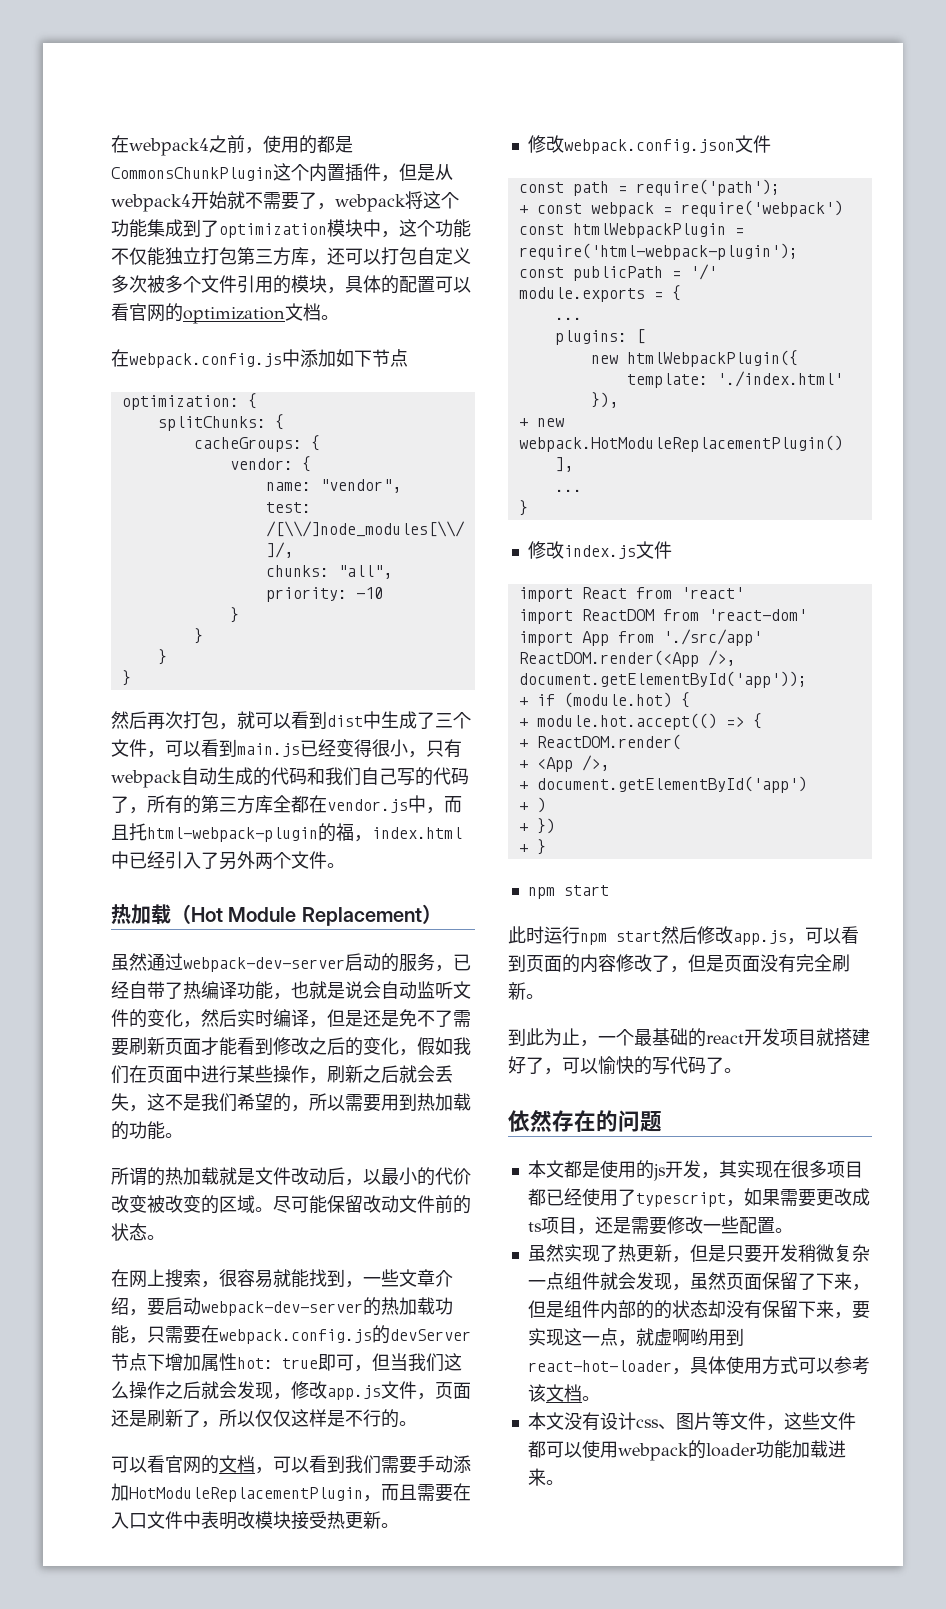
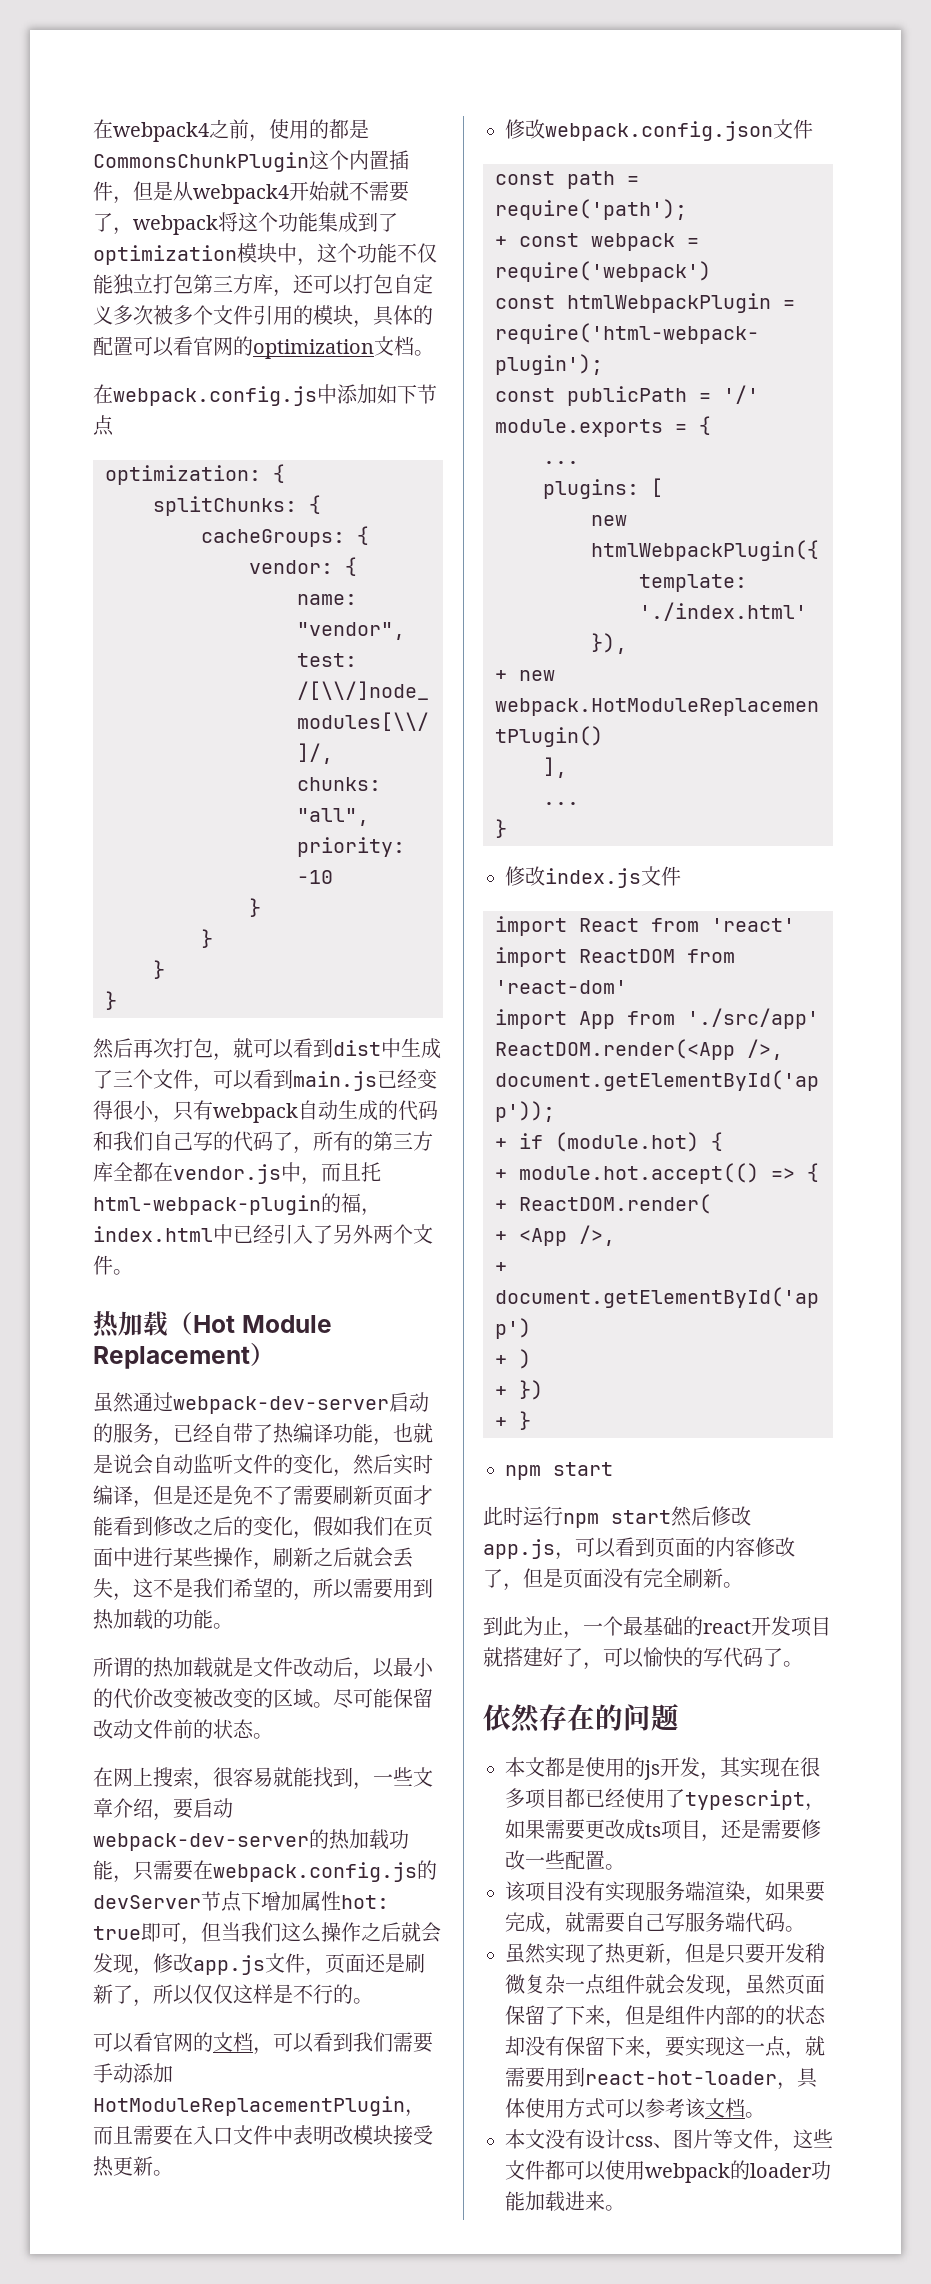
+ 该项目没有实现服务端渲染，如果要完成，就需要自己写服务端代码。
- 虽然实现了热更新，但是只要开发稍微复杂一点组件就会发现，虽然页面保留了下来，但是组件内部的的状态却没有保留下来，要实现这一点，就虚啊哟用到react-hot-loader，具体使用方式可以参考该文档。
+ 虽然实现了热更新，但是只要开发稍微复杂一点组件就会发现，虽然页面保留了下来，但是组件内部的的状态却没有保留下来，要实现这一点，就需要用到react-hot-loader，具体使用方式可以参考该文档。

